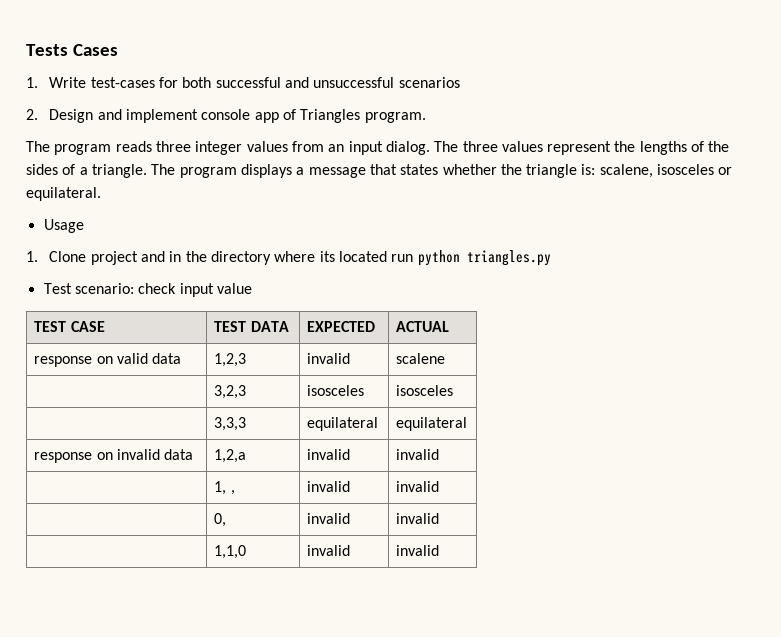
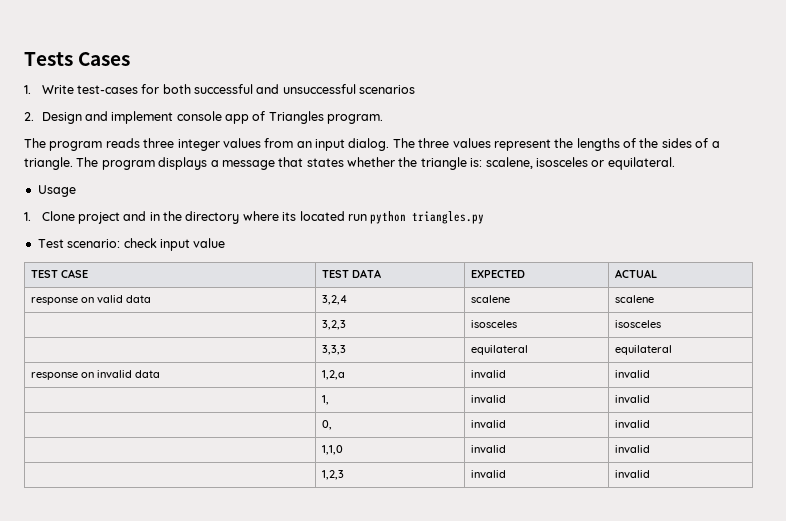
- response on valid data | 1,2,3 | invalid | scalene
+ response on valid data | 3,2,4 | scalene | scalene
- | 1, , | invalid | invalid
+ | 1, | invalid | invalid
+ | 1,2,3 | invalid | invalid

